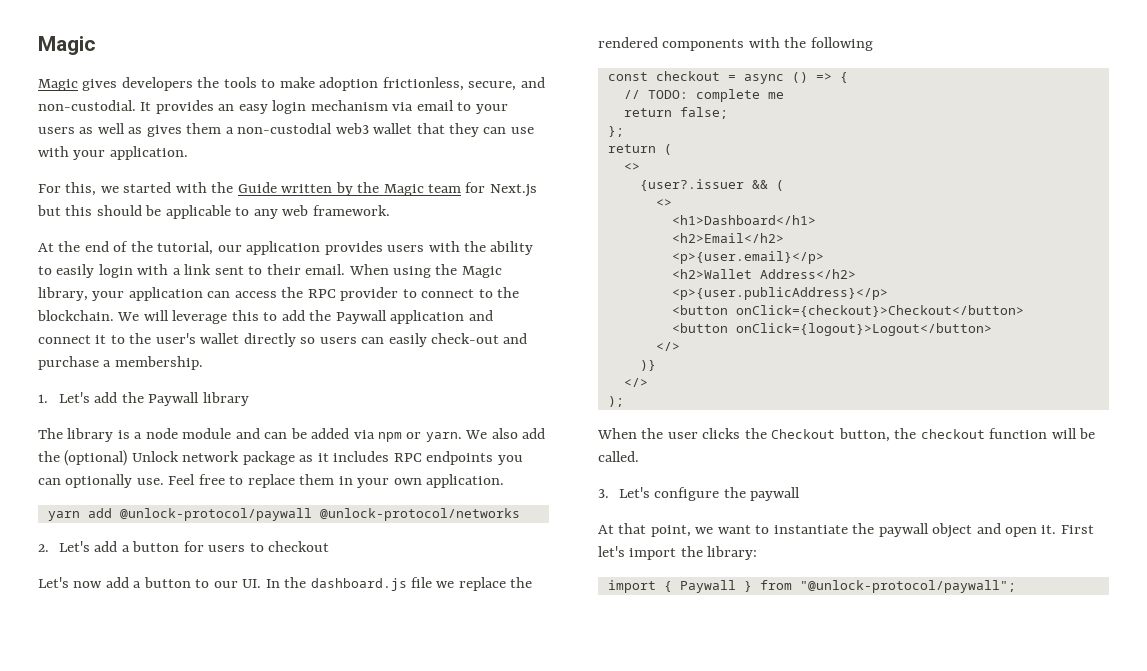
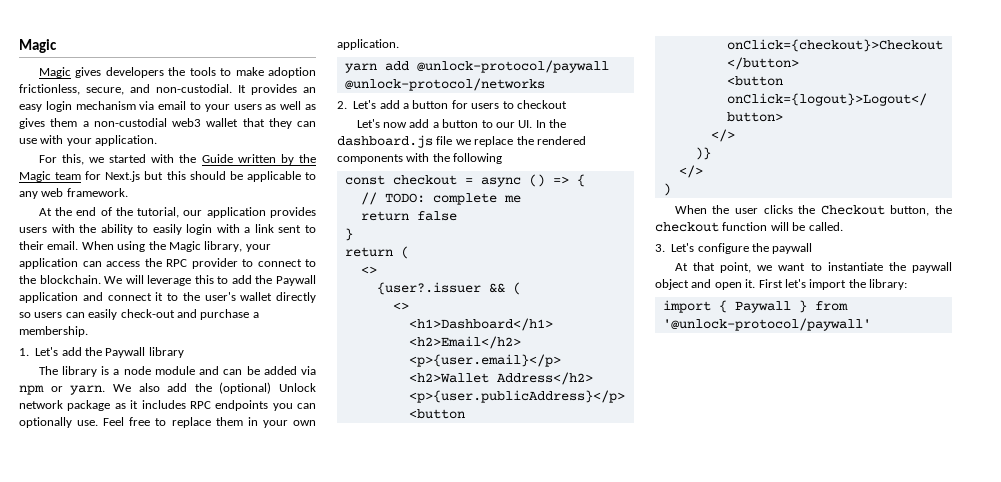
- return false;
- };
+ return false
+ }
- );
+ )
- import { Paywall } from "@unlock-protocol/paywall";
+ import { Paywall } from '@unlock-protocol/paywall'

